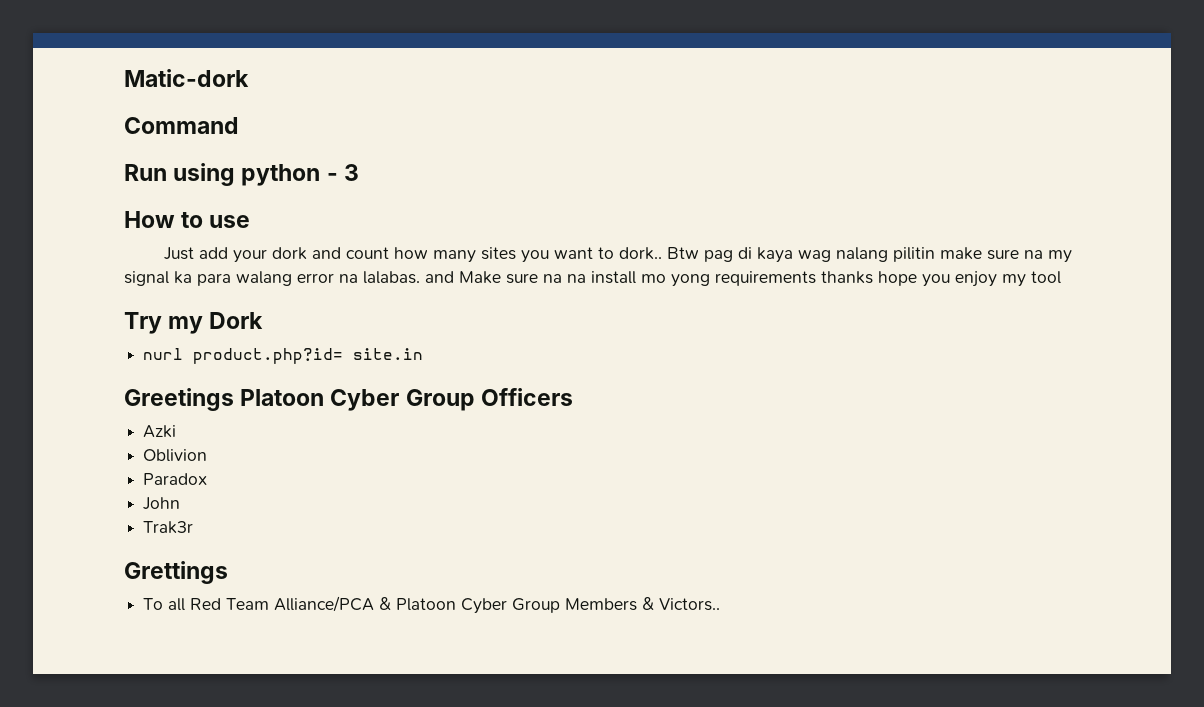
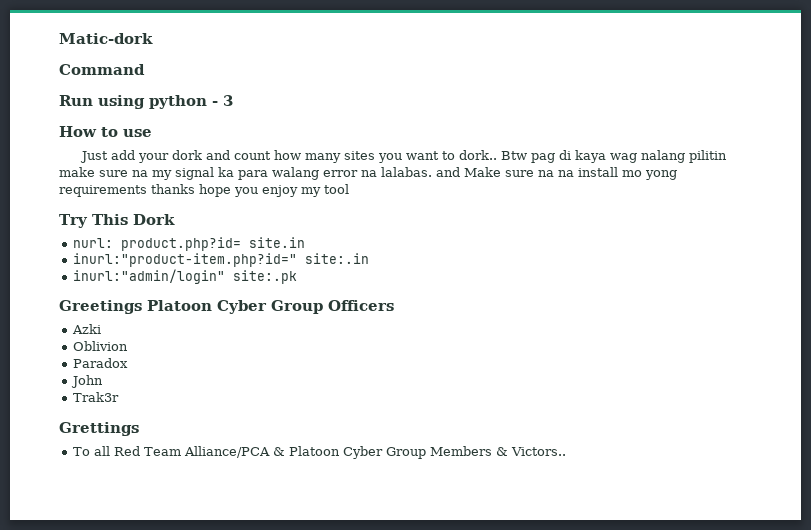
- Try my Dork
+ Try This Dork
- nurl product.php?id= site.in
+ nurl: product.php?id= site.in
+ inurl:"product-item.php?id=" site:.in
+ inurl:"admin/login" site:.pk

